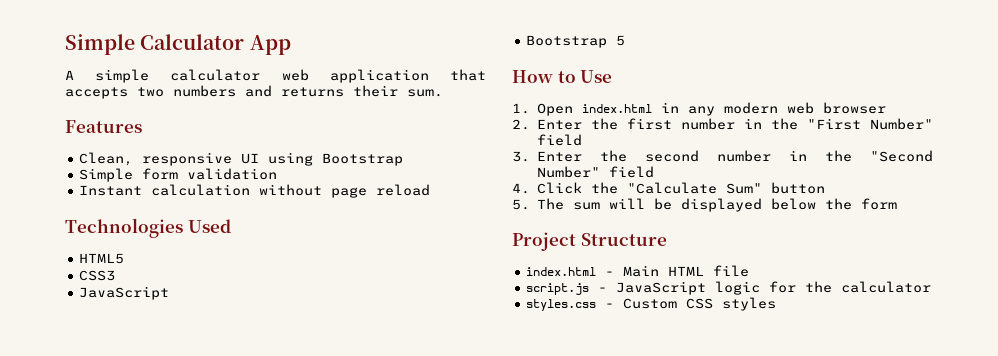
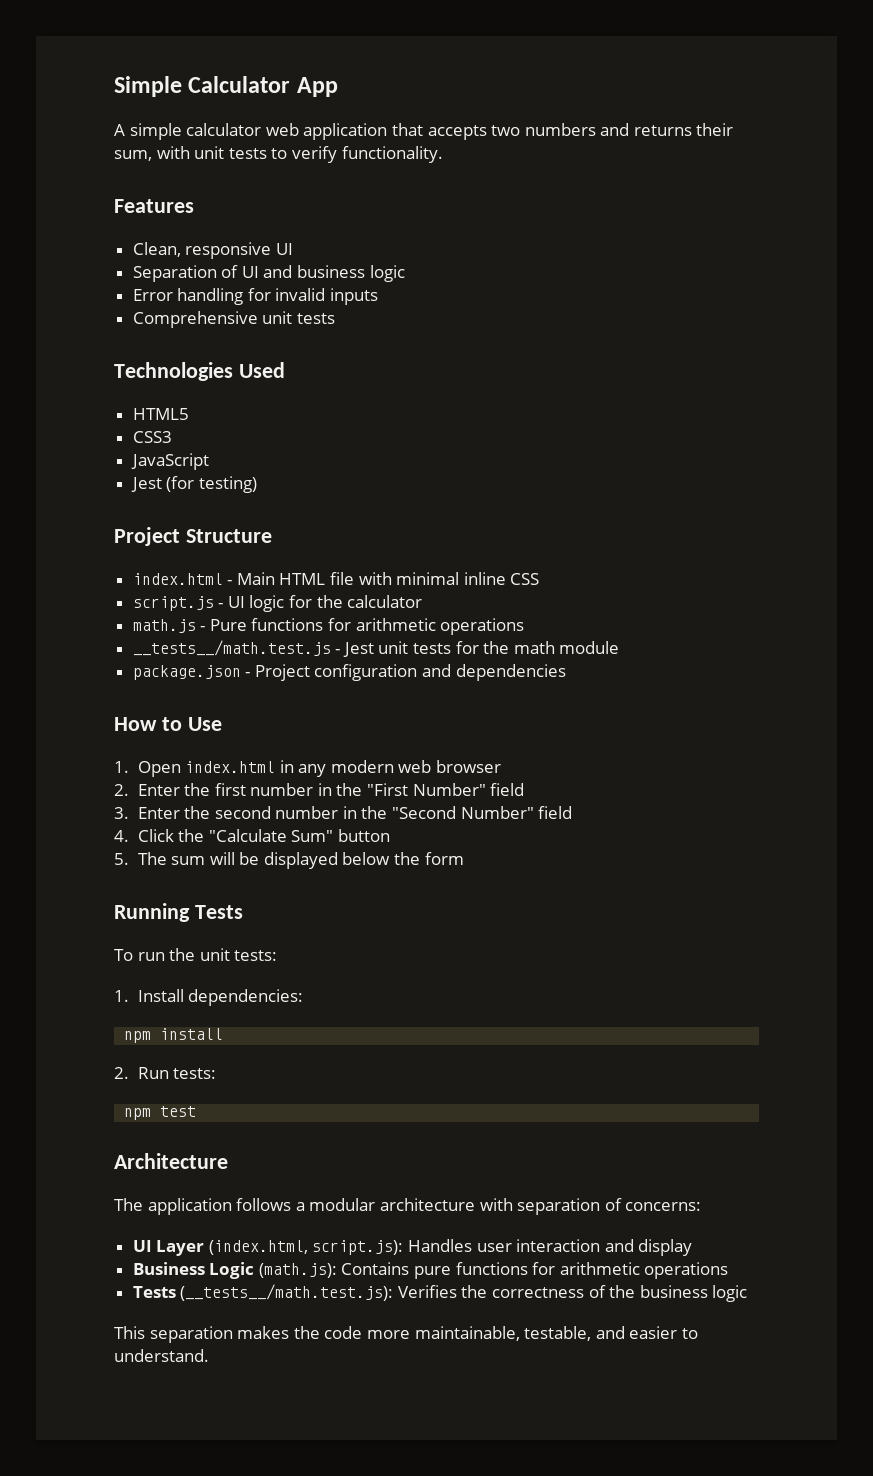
- A simple calculator web application that accepts two numbers and returns their sum.
+ A simple calculator web application that accepts two numbers and returns their sum, with unit tests to verify functionality.
  Features
- Clean, responsive UI using Bootstrap
- Simple form validation
- Instant calculation without page reload
+ Clean, responsive UI
+ Separation of UI and business logic
+ Error handling for invalid inputs
+ Comprehensive unit tests
- Bootstrap 5
+ Jest (for testing)
+ Project Structure
+ index.html - Main HTML file with minimal inline CSS
+ script.js - UI logic for the calculator
+ math.js - Pure functions for arithmetic operations
+ __tests__/math.test.js - Jest unit tests for the math module
+ package.json - Project configuration and dependencies
- Project Structure
- index.html - Main HTML file
- script.js - JavaScript logic for the calculator
- styles.css - Custom CSS styles
+ Running Tests
+ To run the unit tests:
+ 1. Install dependencies:
+ npm install
+ 2. Run tests:
+ npm test
+ Architecture
+ The application follows a modular architecture with separation of concerns:
+ UI Layer (index.html, script.js): Handles user interaction and display
+ Business Logic (math.js): Contains pure functions for arithmetic operations
+ Tests (__tests__/math.test.js): Verifies the correctness of the business logic
+ This separation makes the code more maintainable, testable, and easier to understand.

